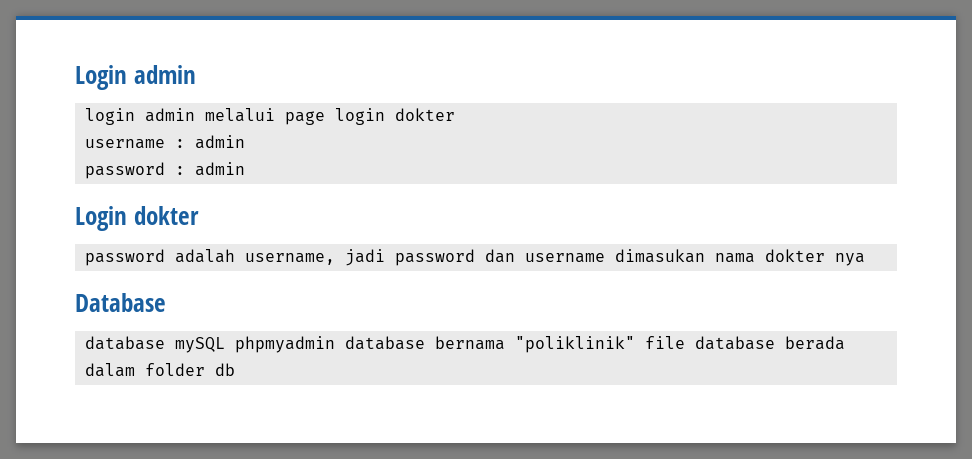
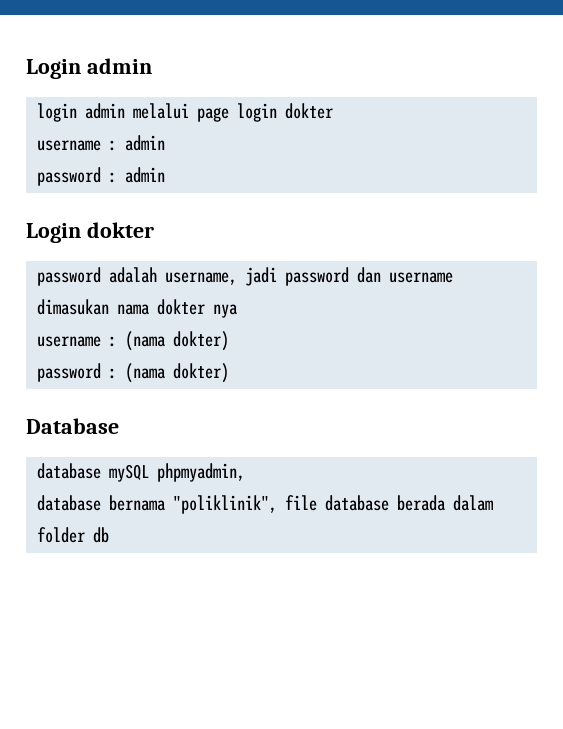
+ username : (nama dokter)
+ password : (nama dokter)
- database mySQL phpmyadmin database bernama "poliklinik" file database berada dalam folder db
+ database mySQL phpmyadmin,
+ database bernama "poliklinik", file database berada dalam folder db

